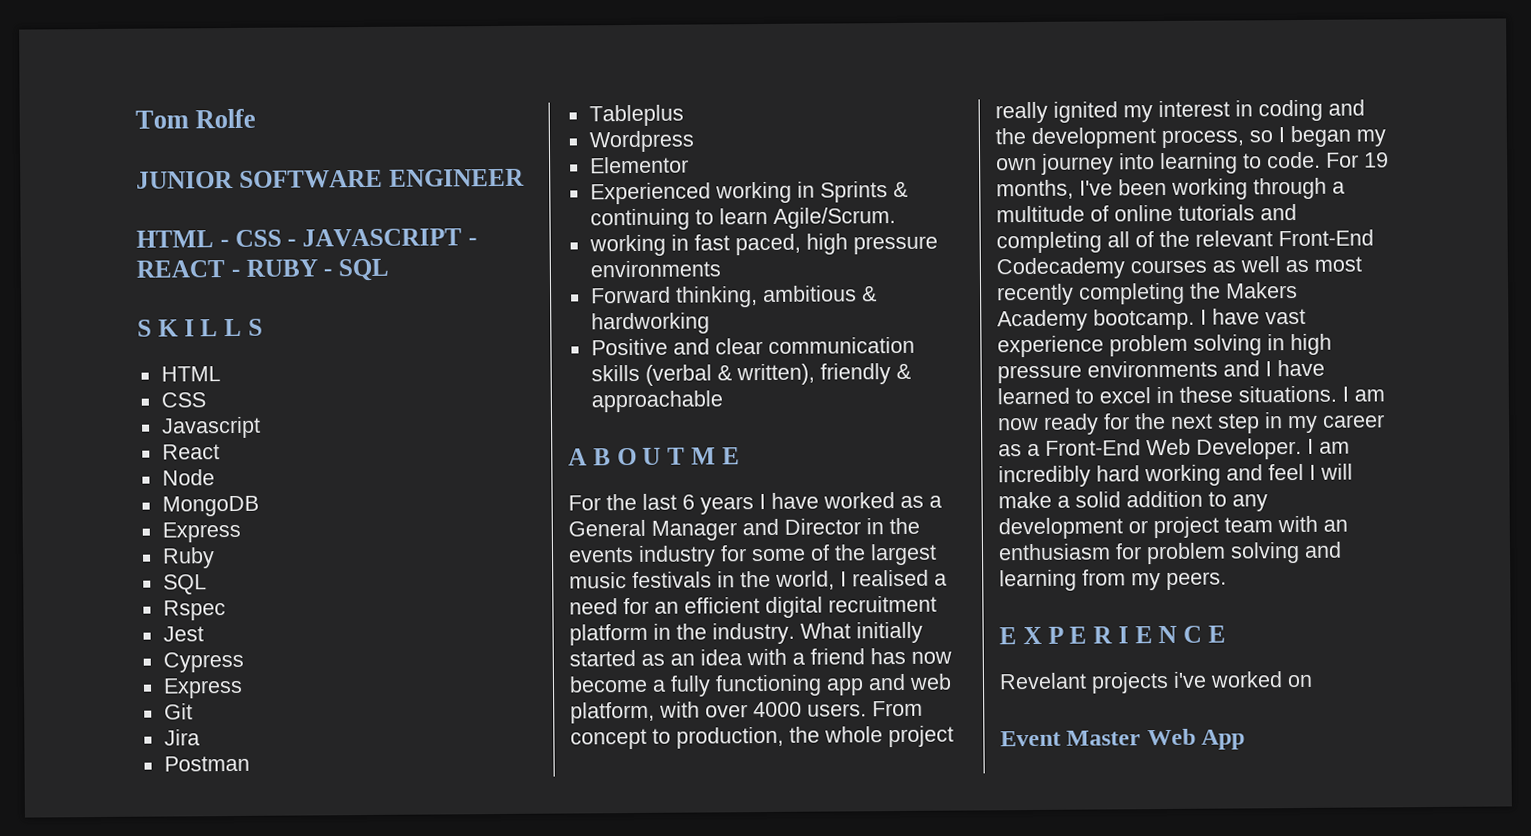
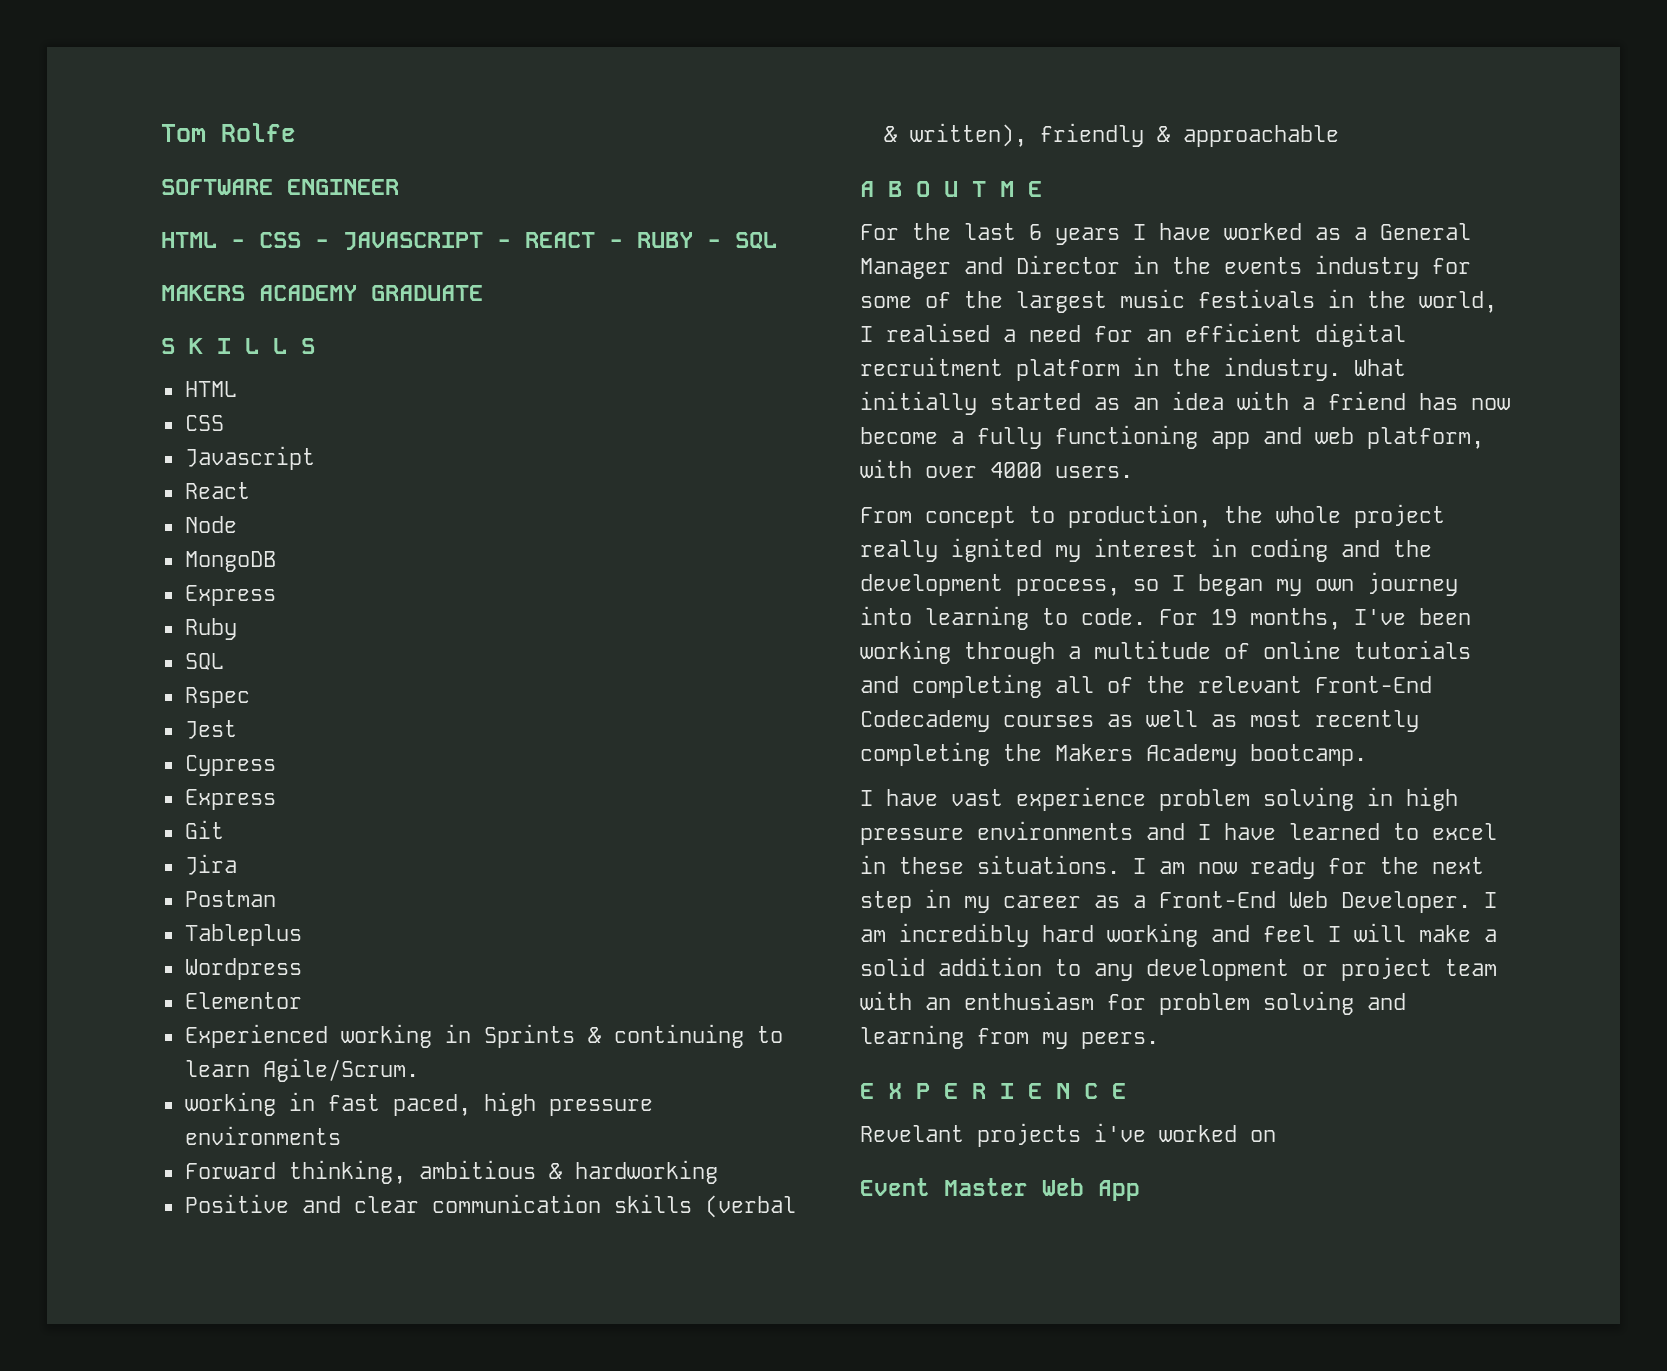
- JUNIOR SOFTWARE ENGINEER
+ SOFTWARE ENGINEER
+ MAKERS ACADEMY GRADUATE
- What initially started as an idea with a friend has now become a fully functioning app and web platform, with over 4000 users. From concept to production, the whole project really ignited my interest in coding and the development process, so I began my own journey into learning to code.
+ What initially started as an idea with a friend has now become a fully functioning app and web platform, with over 4000 users.
+ From concept to production, the whole project really ignited my interest in coding and the development process, so I began my own journey into learning to code.
- For 19 months, I've been working through a multitude of online tutorials and completing all of the relevant Front-End Codecademy courses as well as most recently completing the Makers Academy bootcamp. I have vast experience problem solving in high pressure environments and I have learned to excel in these situations.
+ For 19 months, I've been working through a multitude of online tutorials and completing all of the relevant Front-End Codecademy courses as well as most recently completing the Makers Academy bootcamp.
+ I have vast experience problem solving in high pressure environments and I have learned to excel in these situations.

